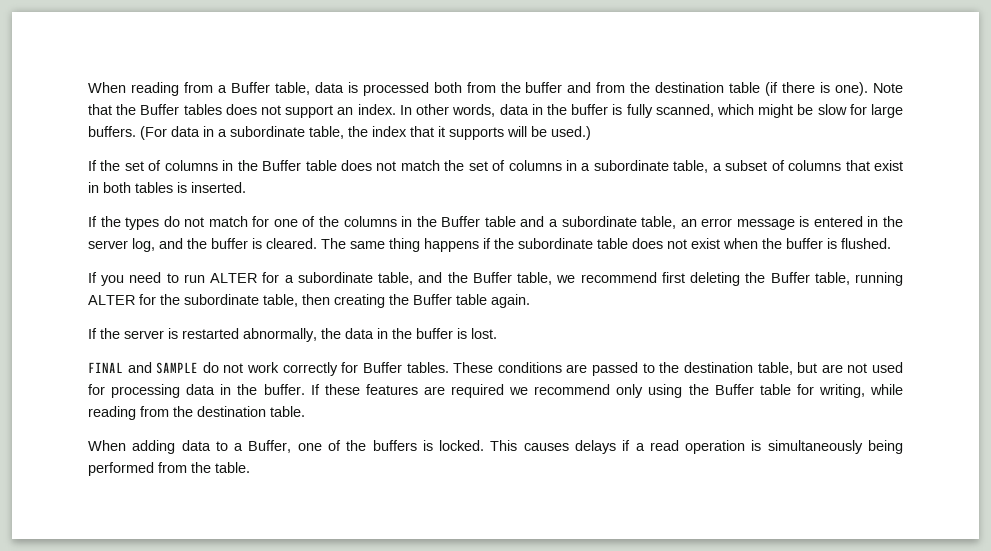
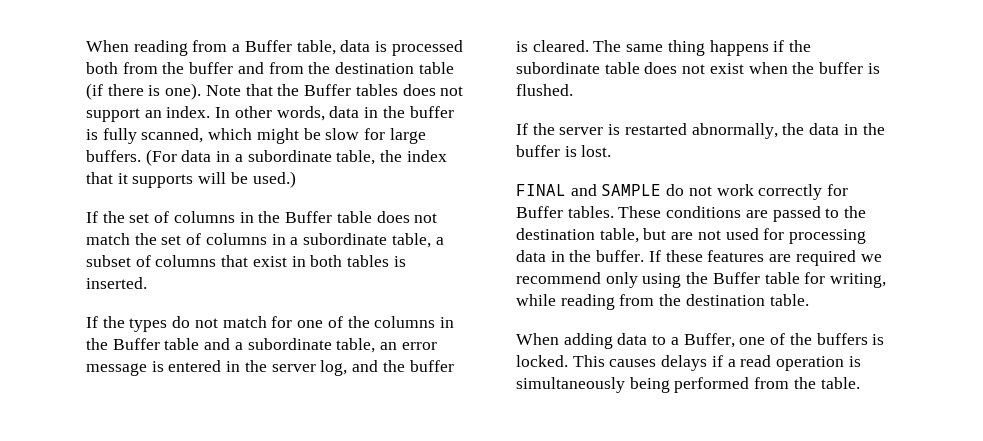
- If you need to run ALTER for a subordinate table, and the Buffer table, we recommend first deleting the Buffer table, running ALTER for the subordinate table, then creating the Buffer table again.

